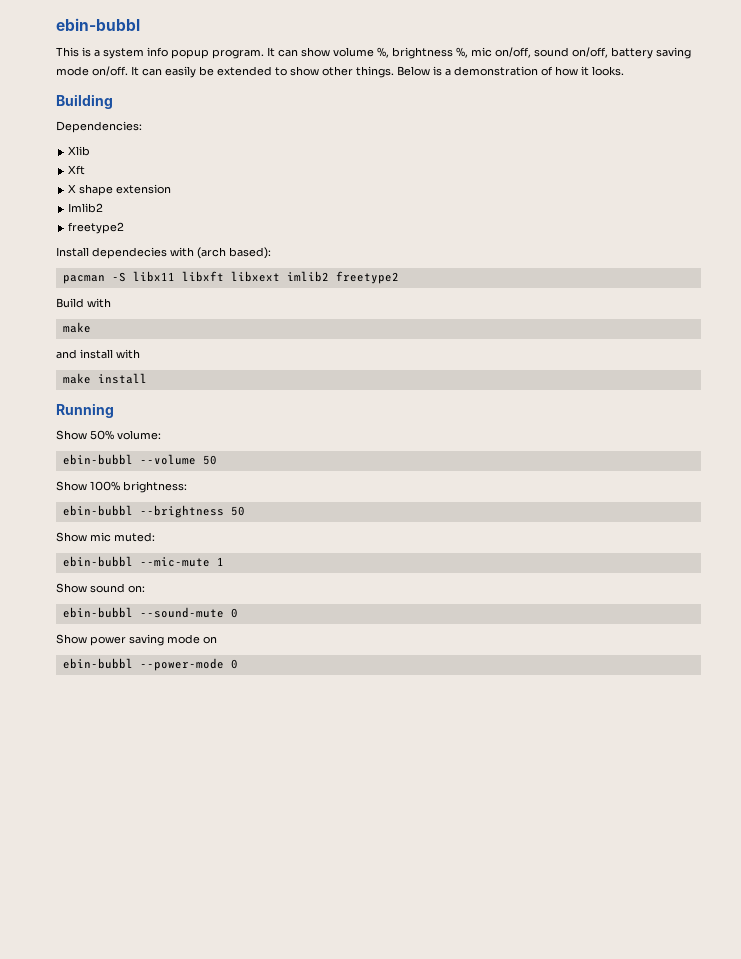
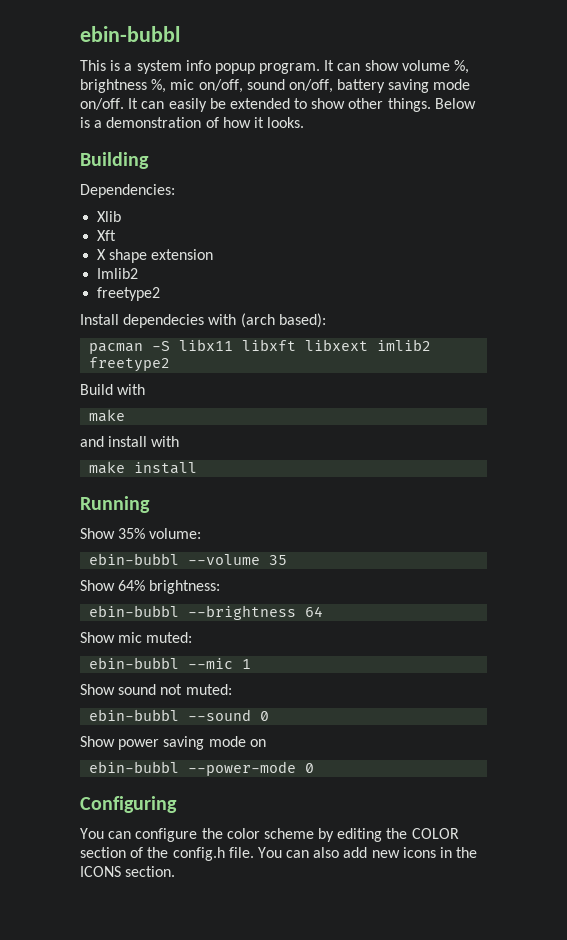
- Show 50% volume:
+ Show 35% volume:
- ebin-bubbl --volume 50
- Show 100% brightness:
+ ebin-bubbl --volume 35
+ Show 64% brightness:
- ebin-bubbl --brightness 50
+ ebin-bubbl --brightness 64
- ebin-bubbl --mic-mute 1
+ ebin-bubbl --mic 1
- Show sound on:
- ebin-bubbl --sound-mute 0
+ Show sound not muted:
+ ebin-bubbl --sound 0
+ Configuring
+ You can configure the color scheme by editing the COLOR section of the config.h file. You can also add new icons in the ICONS section.

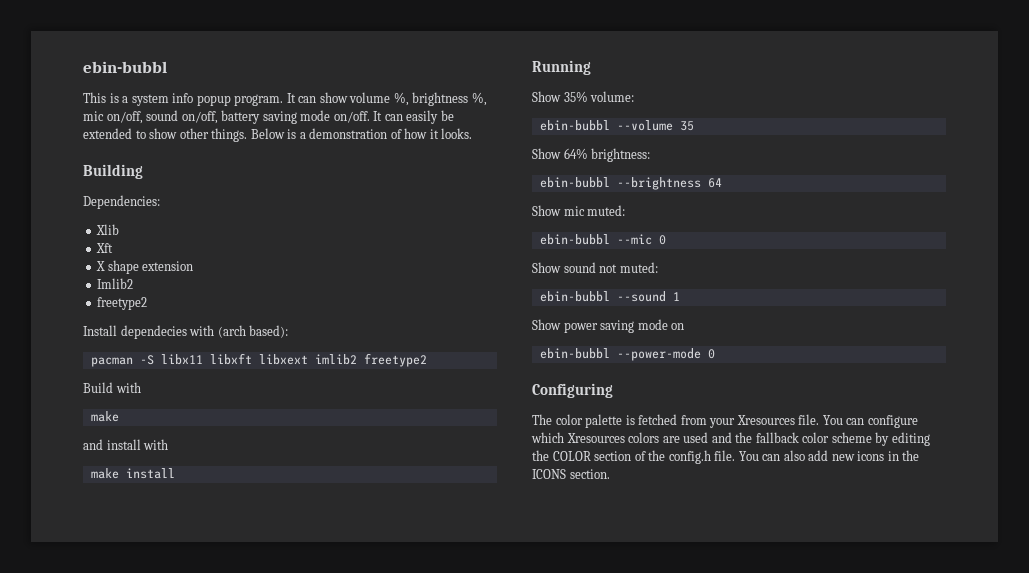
- ebin-bubbl --mic 1
+ ebin-bubbl --mic 0
- ebin-bubbl --sound 0
+ ebin-bubbl --sound 1
- You can configure the color scheme by editing the COLOR section of the config.h file.
+ The color palette is fetched from your Xresources file. You can configure which Xresources colors are used and the fallback color scheme by editing the COLOR section of the config.h file.

